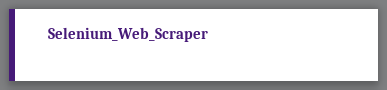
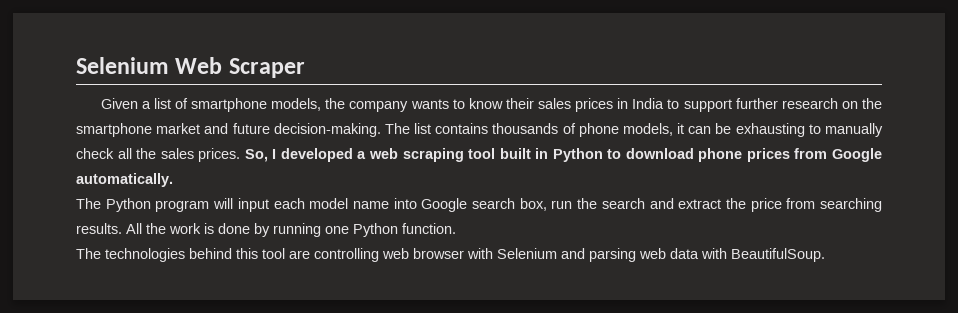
- Selenium_Web_Scraper
+ Selenium Web Scraper
+ Given a list of smartphone models, the company wants to know their sales prices in India to support further research on the smartphone market and future decision-making. The list contains thousands of phone models, it can be exhausting to manually check all the sales prices. So, I developed a web scraping tool built in Python to download phone prices from Google automatically.
+ The Python program will input each model name into Google search box, run the search and extract the price from searching results. All the work is done by running one Python function.
+ The technologies behind this tool are controlling web browser with Selenium and parsing web data with BeautifulSoup.

